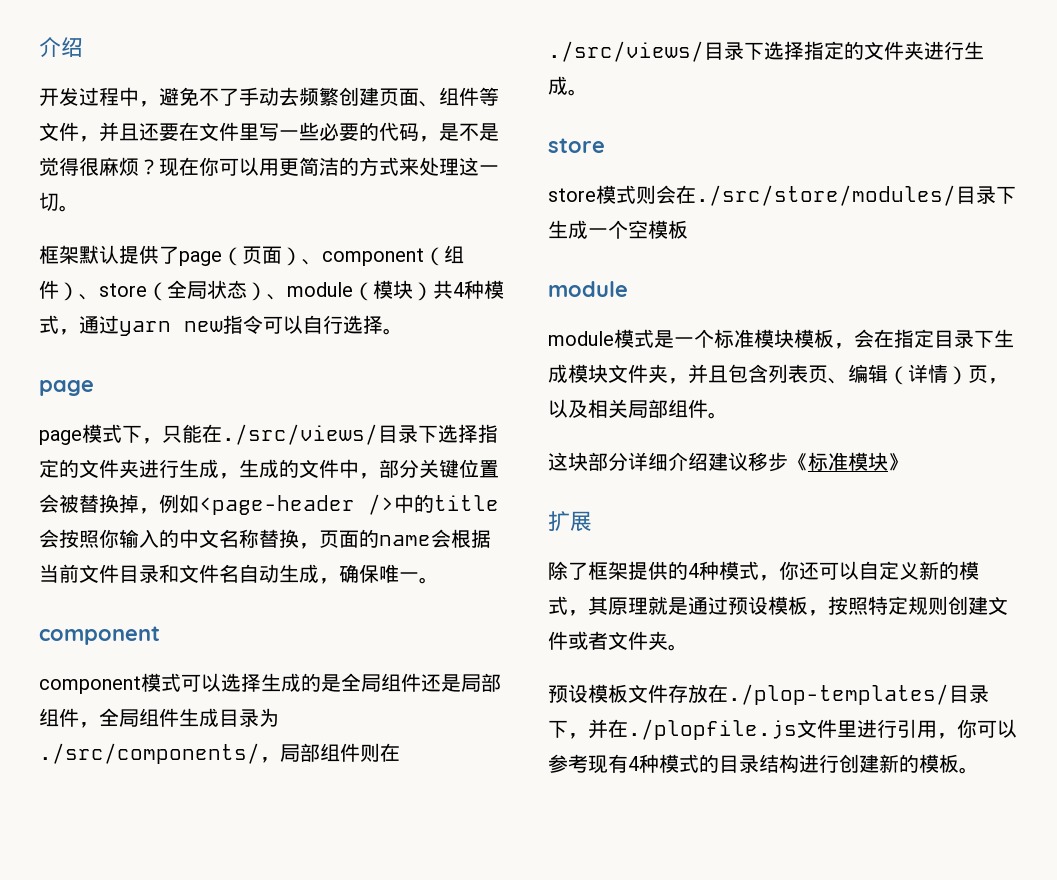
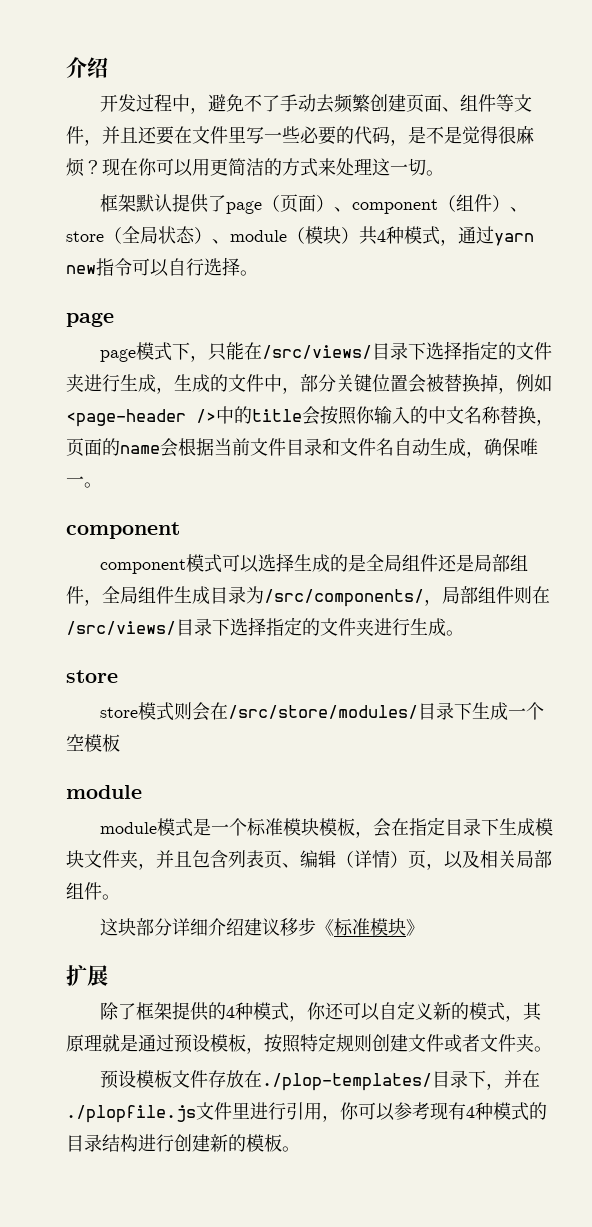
- page模式下，只能在./src/views/目录下选择指定的文件夹进行生成，生成的文件中，部分关键位置会被替换掉，例如<page-header />中的title会按照你输入的中文名称替换，页面的name会根据当前文件目录和文件名自动生成，确保唯一。
+ page模式下，只能在/src/views/目录下选择指定的文件夹进行生成，生成的文件中，部分关键位置会被替换掉，例如<page-header />中的title会按照你输入的中文名称替换，页面的name会根据当前文件目录和文件名自动生成，确保唯一。
- component模式可以选择生成的是全局组件还是局部组件，全局组件生成目录为./src/components/，局部组件则在./src/views/目录下选择指定的文件夹进行生成。
+ component模式可以选择生成的是全局组件还是局部组件，全局组件生成目录为/src/components/，局部组件则在/src/views/目录下选择指定的文件夹进行生成。
- store模式则会在./src/store/modules/目录下生成一个空模板
+ store模式则会在/src/store/modules/目录下生成一个空模板

